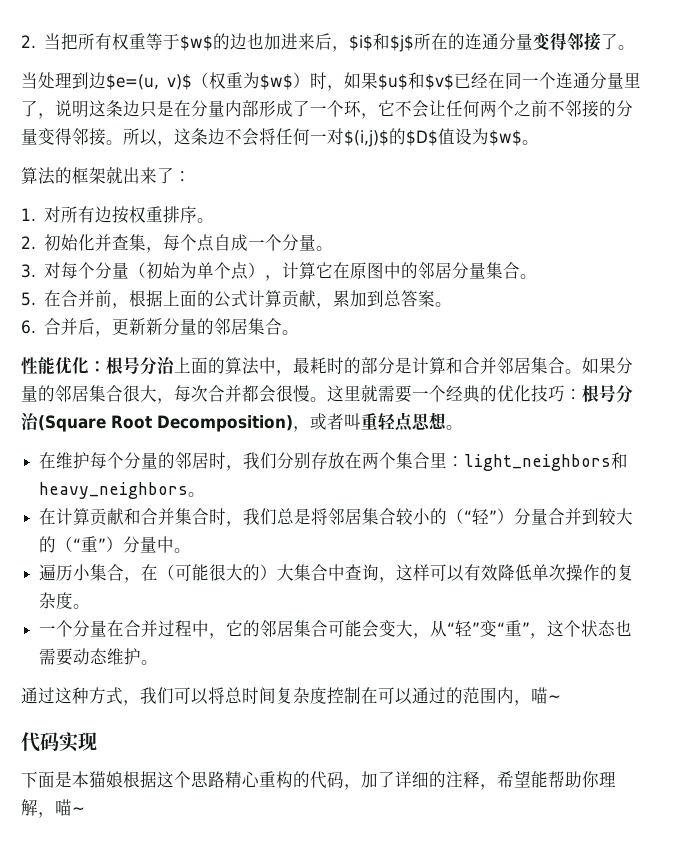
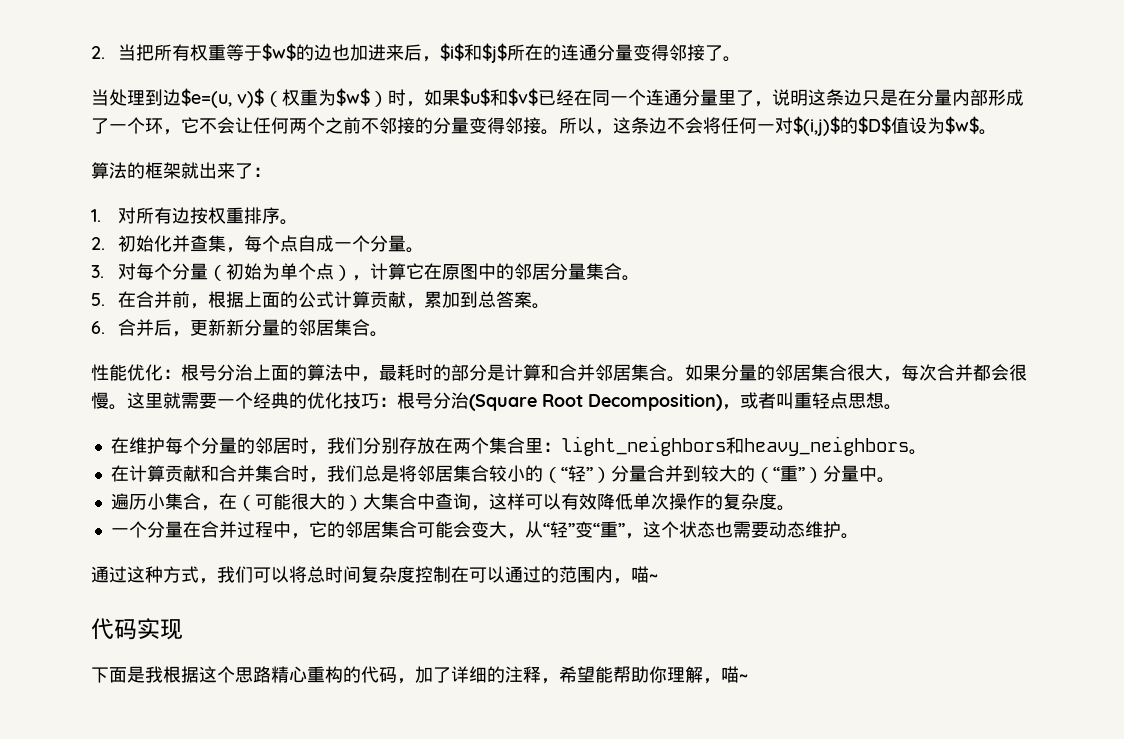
- 下面是本猫娘根据这个思路精心重构的代码，加了详细的注释，希望能帮助你理解，喵~
+ 下面是我根据这个思路精心重构的代码，加了详细的注释，希望能帮助你理解，喵~

